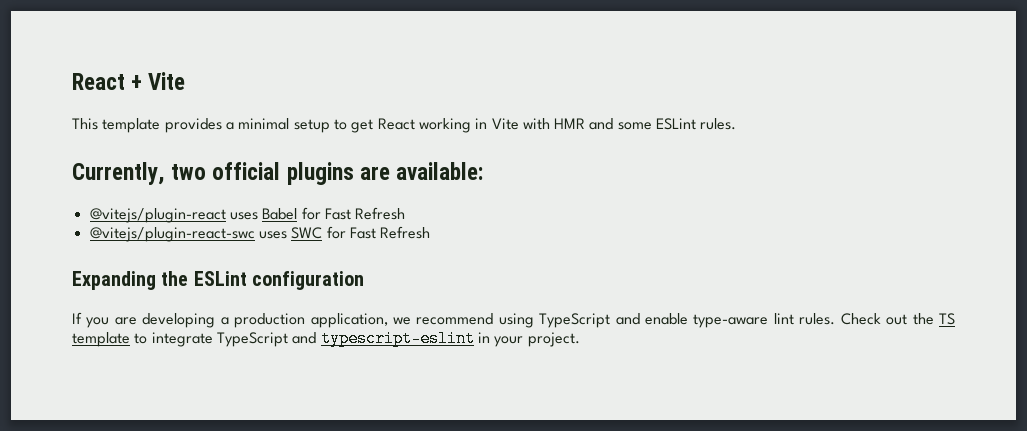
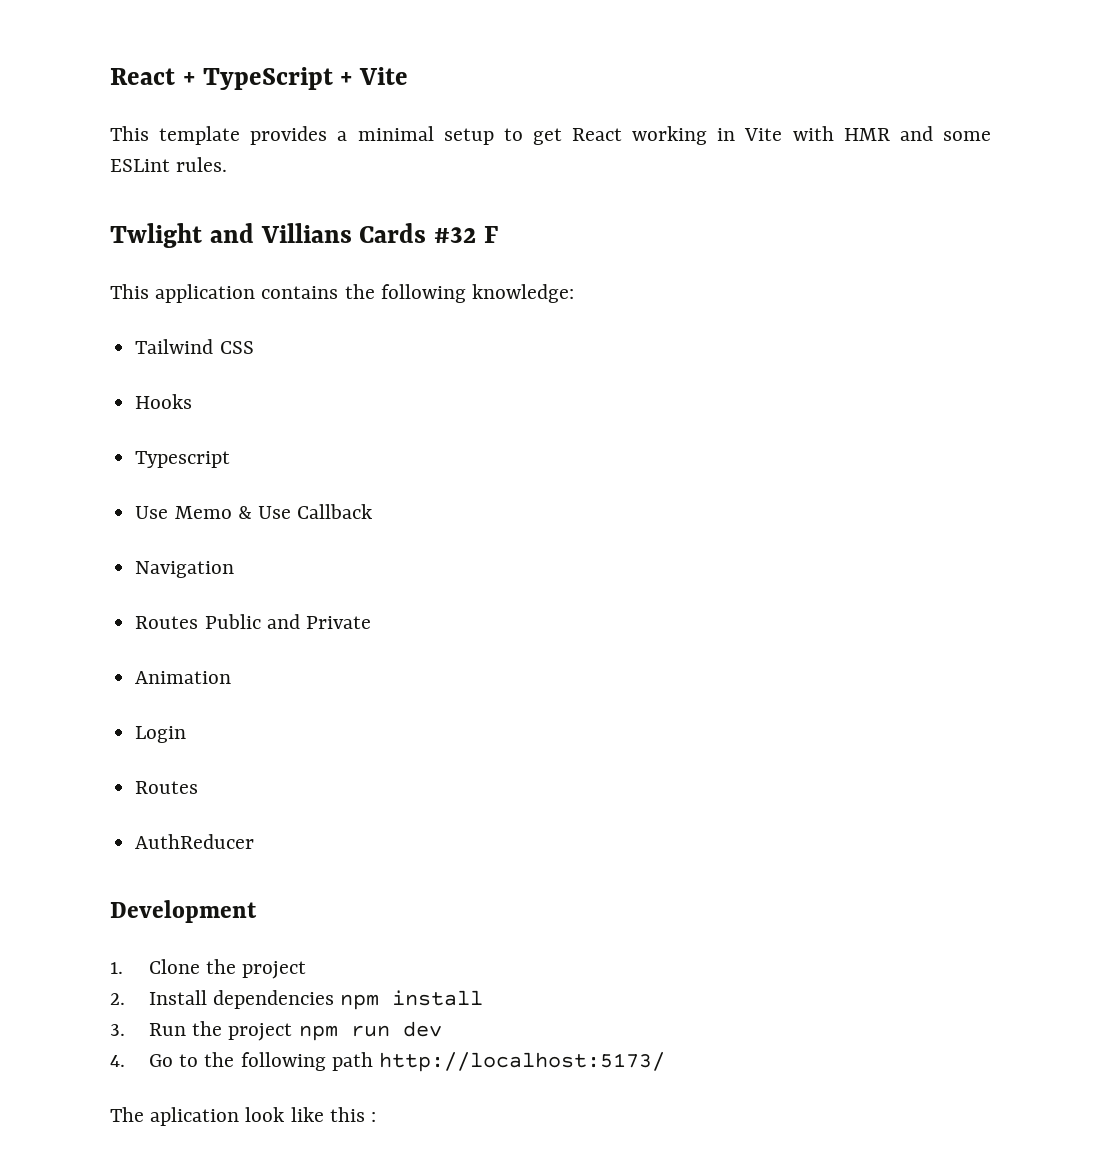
- React + Vite
+ React + TypeScript + Vite
- Currently, two official plugins are available:
- @vitejs/plugin-react uses Babel for Fast Refresh
- @vitejs/plugin-react-swc uses SWC for Fast Refresh
- Expanding the ESLint configuration
- If you are developing a production application, we recommend using TypeScript and enable type-aware lint rules. Check out the TS template to integrate TypeScript and typescript-eslint in your project.
+ Twlight and Villians Cards #32 F
+ This application contains the following knowledge:
+ Tailwind CSS
+ Hooks
+ Typescript
+ Use Memo & Use Callback
+ Navigation
+ Routes Public and Private
+ Animation
+ Login
+ Routes
+ AuthReducer
+ Development
+ 1. Clone the project
+ 2. Install dependencies npm install
+ 3. Run the project npm run dev
+ 4. Go to the following path http://localhost:5173/
+ The aplication look like this :

